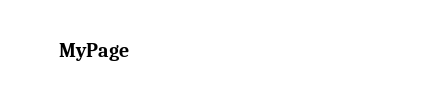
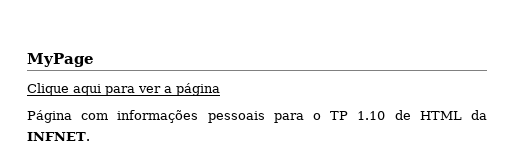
+ Clique aqui para ver a página
+ Página com informações pessoais para o TP 1.10 de HTML da INFNET.

